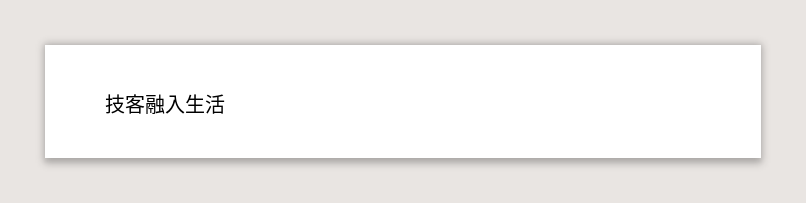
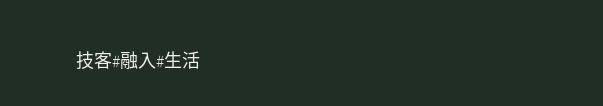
- 技客融入生活
+ 技客#融入#生活

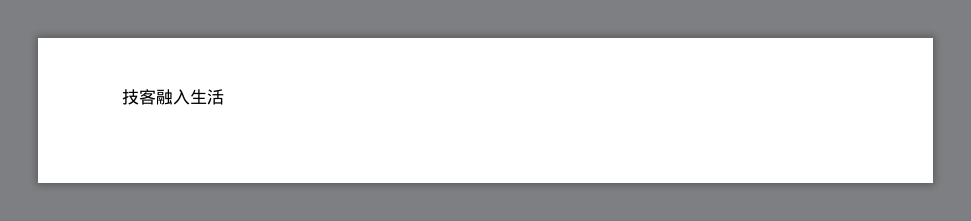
- 技客#融入#生活
+ 技客融入生活

